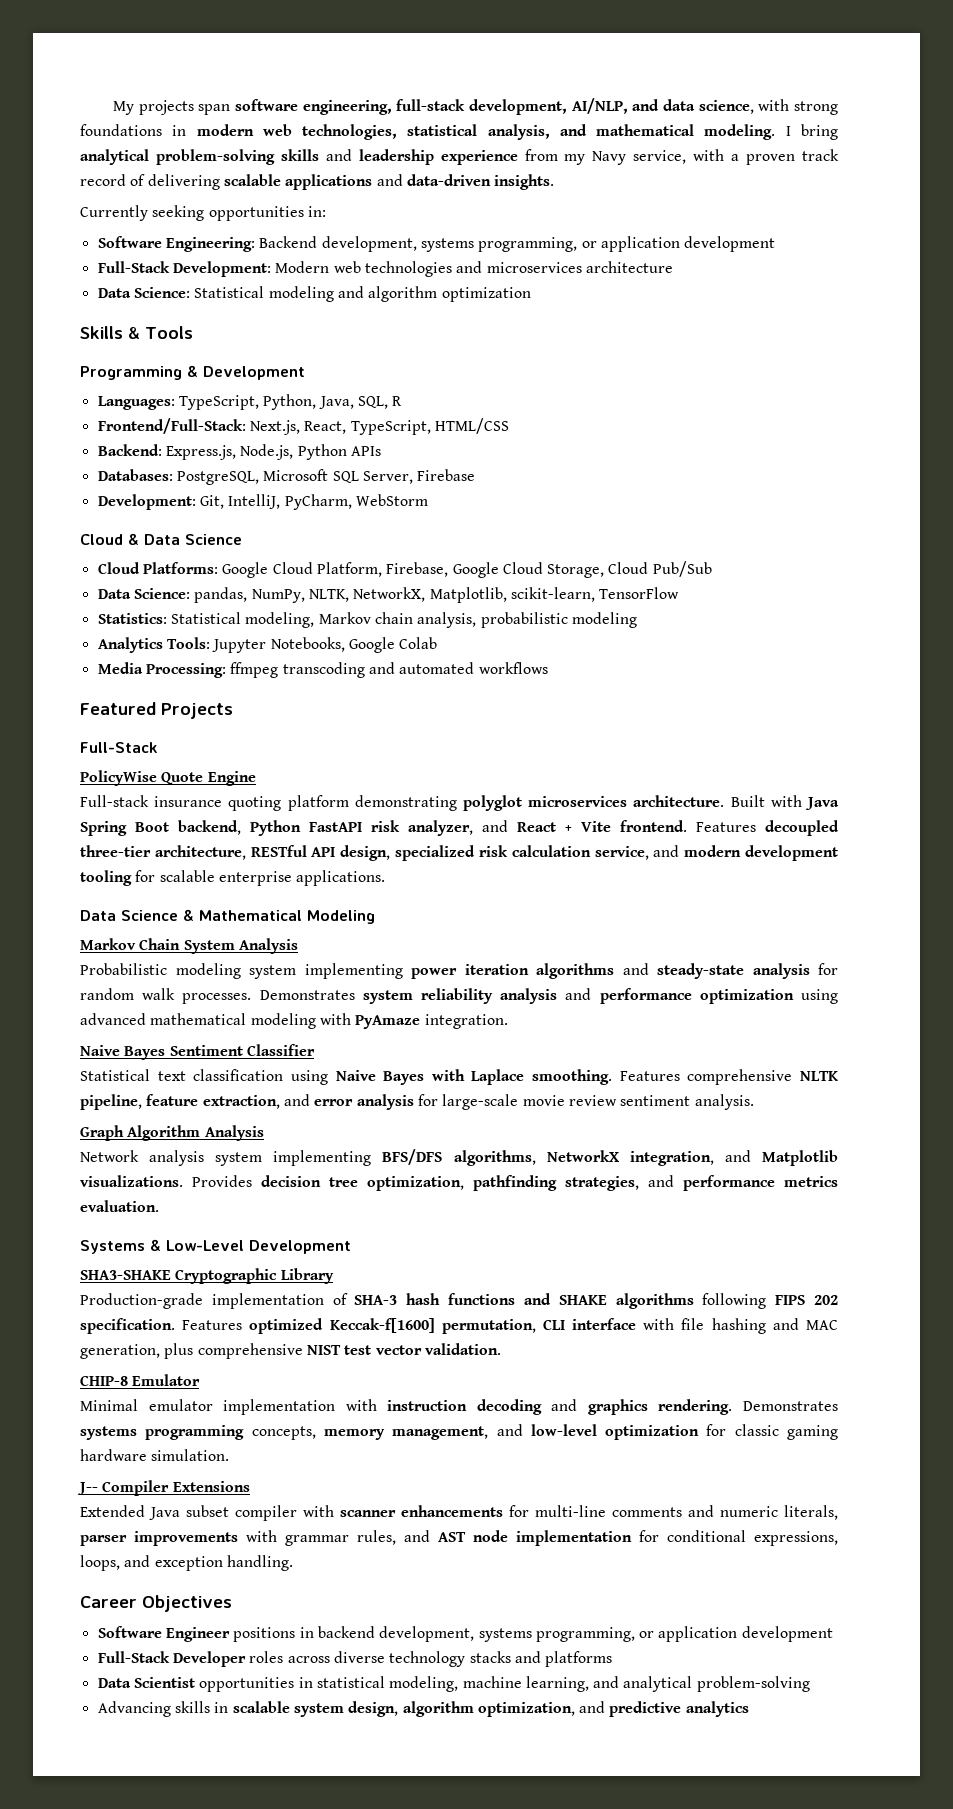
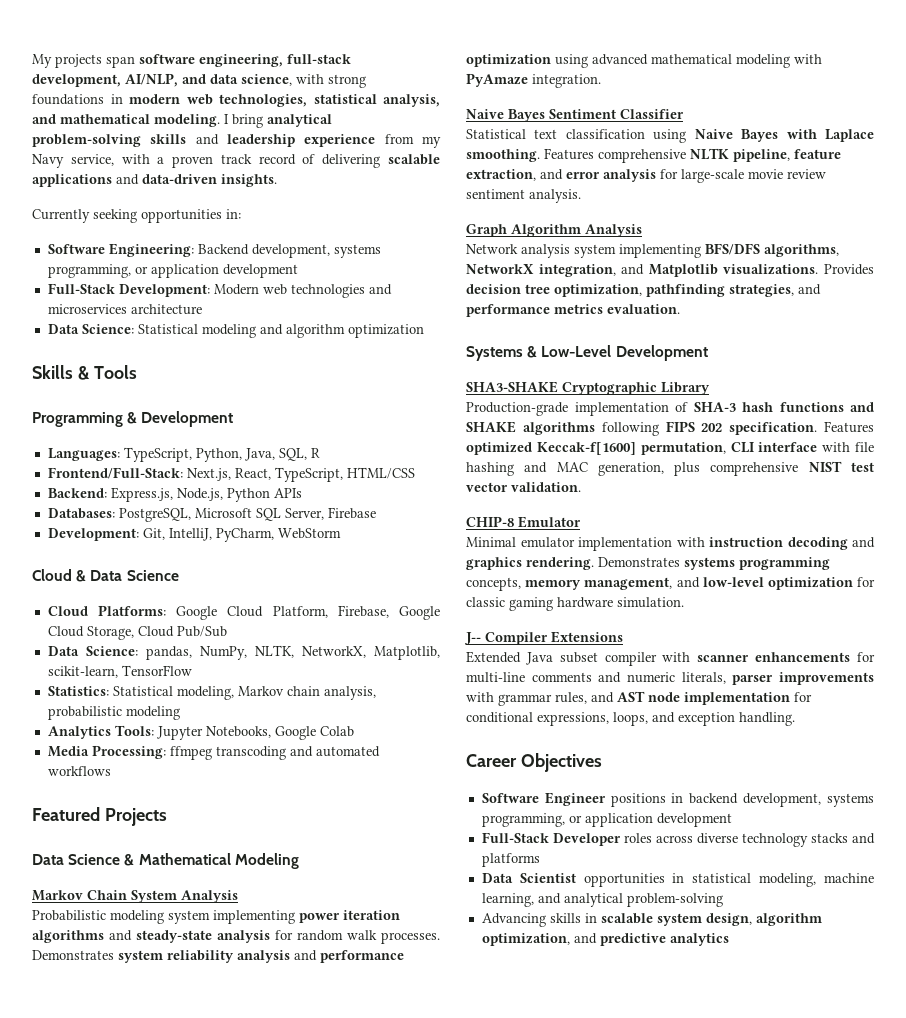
  Featured Projects
- Full-Stack
- PolicyWise Quote Engine
- Full-stack insurance quoting platform demonstrating polyglot microservices architecture. Built with Java Spring Boot backend, Python FastAPI risk analyzer, and React + Vite frontend. Features decoupled three-tier architecture, RESTful API design, specialized risk calculation service, and modern development tooling for scalable enterprise applications.

